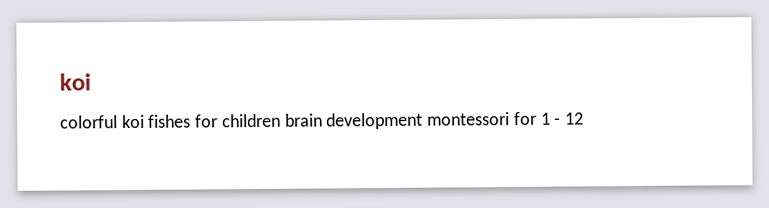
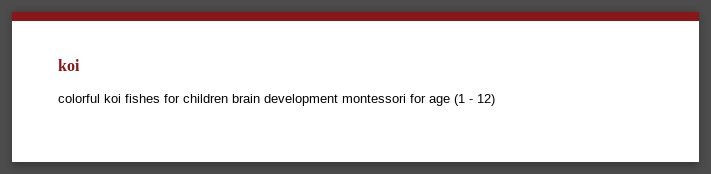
- colorful koi fishes for children brain development montessori for 1 - 12
+ colorful koi fishes for children brain development montessori for age (1 - 12)

